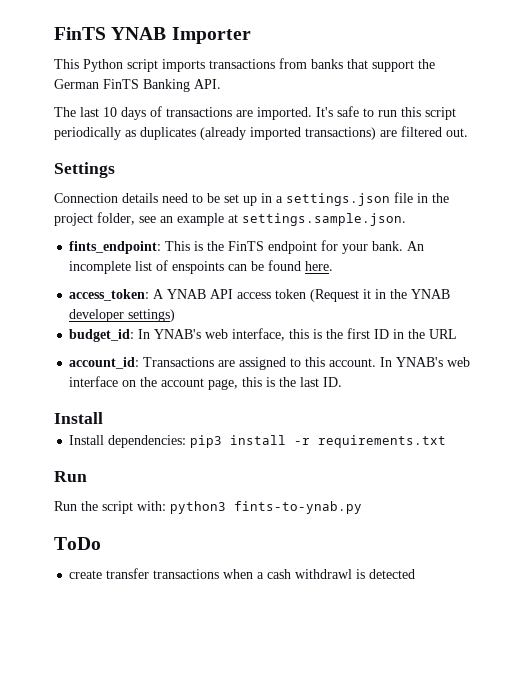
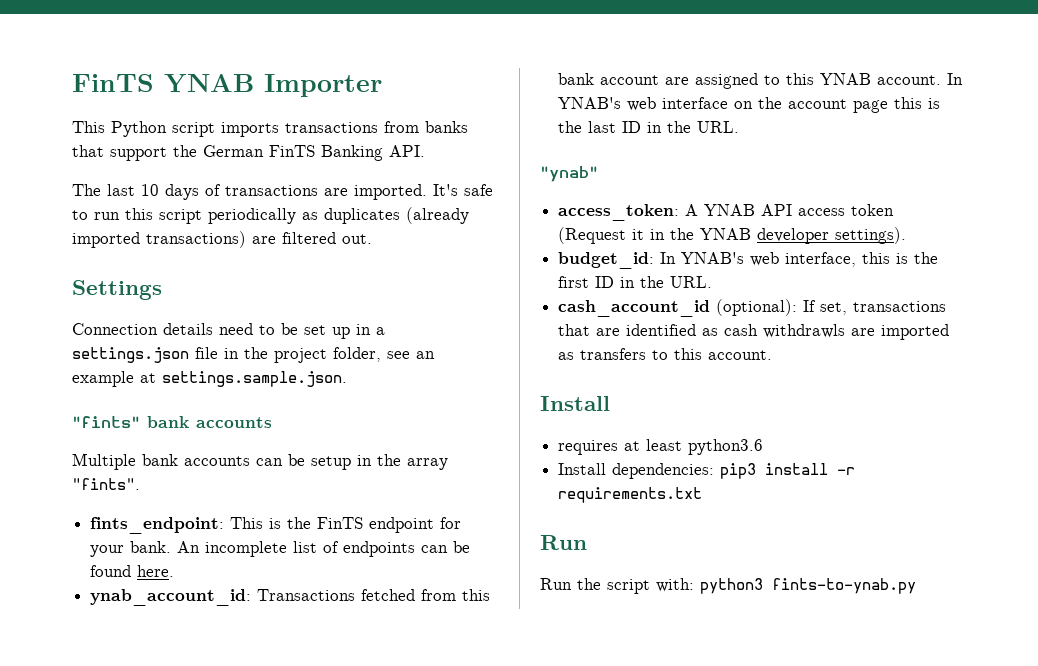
+ "fints" bank accounts
+ Multiple bank accounts can be setup in the array "fints".
- An incomplete list of enspoints can be found here.
+ An incomplete list of endpoints can be found here.
+ ynab_account_id: Transactions fetched from this bank account are assigned to this YNAB account. In YNAB's web interface on the account page this is the last ID in the URL.
+ "ynab"
- access_token: A YNAB API access token (Request it in the YNAB developer settings)
+ access_token: A YNAB API access token (Request it in the YNAB developer settings).
- budget_id: In YNAB's web interface, this is the first ID in the URL
- account_id: Transactions are assigned to this account. In YNAB's web interface on the account page, this is the last ID.
+ budget_id: In YNAB's web interface, this is the first ID in the URL.
+ cash_account_id (optional): If set, transactions that are identified as cash withdrawls are imported as transfers to this account.
  Install
+ requires at least python3.6
- ToDo
- create transfer transactions when a cash withdrawl is detected

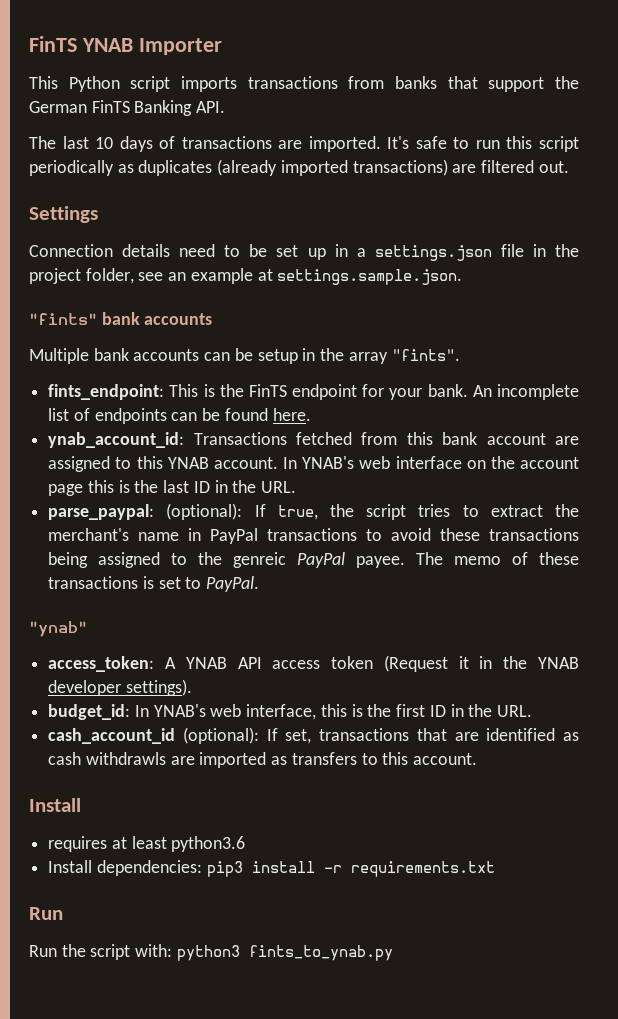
+ parse_paypal: (optional): If true, the script tries to extract the merchant's name in PayPal transactions to avoid these transactions being assigned to the genreic PayPal payee. The memo of these transactions is set to PayPal.
- Run the script with: python3 fints-to-ynab.py
+ Run the script with: python3 fints_to_ynab.py

